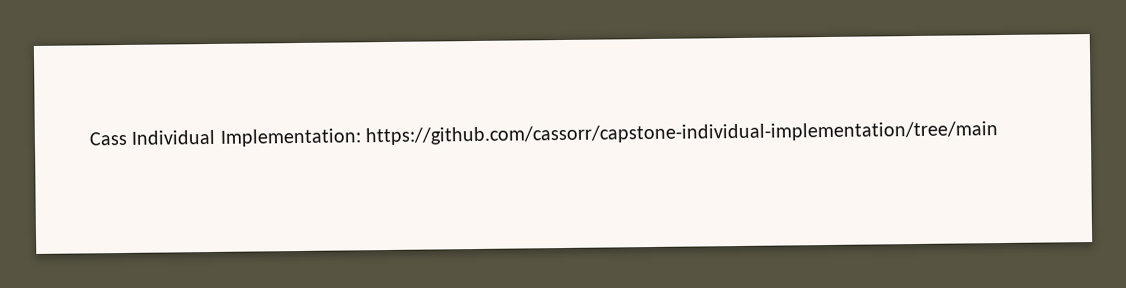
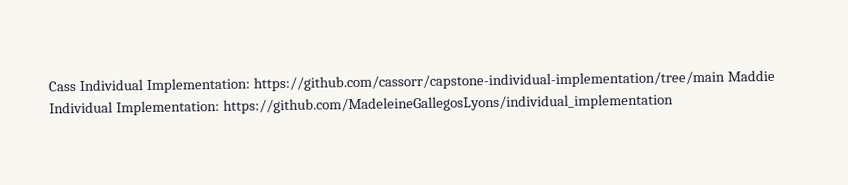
- Cass Individual Implementation: https://github.com/cassorr/capstone-individual-implementation/tree/main
+ Cass Individual Implementation: https://github.com/cassorr/capstone-individual-implementation/tree/main Maddie Individual Implementation: https://github.com/MadeleineGallegosLyons/individual_implementation

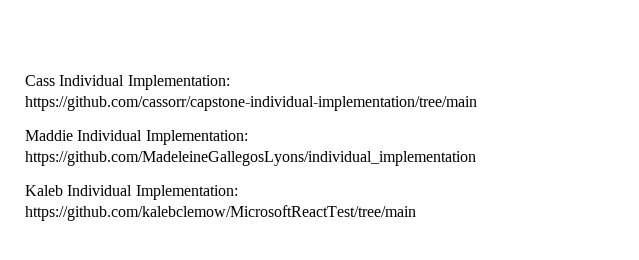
- Cass Individual Implementation: https://github.com/cassorr/capstone-individual-implementation/tree/main Maddie Individual Implementation: https://github.com/MadeleineGallegosLyons/individual_implementation
+ Cass Individual Implementation: https://github.com/cassorr/capstone-individual-implementation/tree/main
+ Maddie Individual Implementation: https://github.com/MadeleineGallegosLyons/individual_implementation
+ Kaleb Individual Implementation: https://github.com/kalebclemow/MicrosoftReactTest/tree/main

